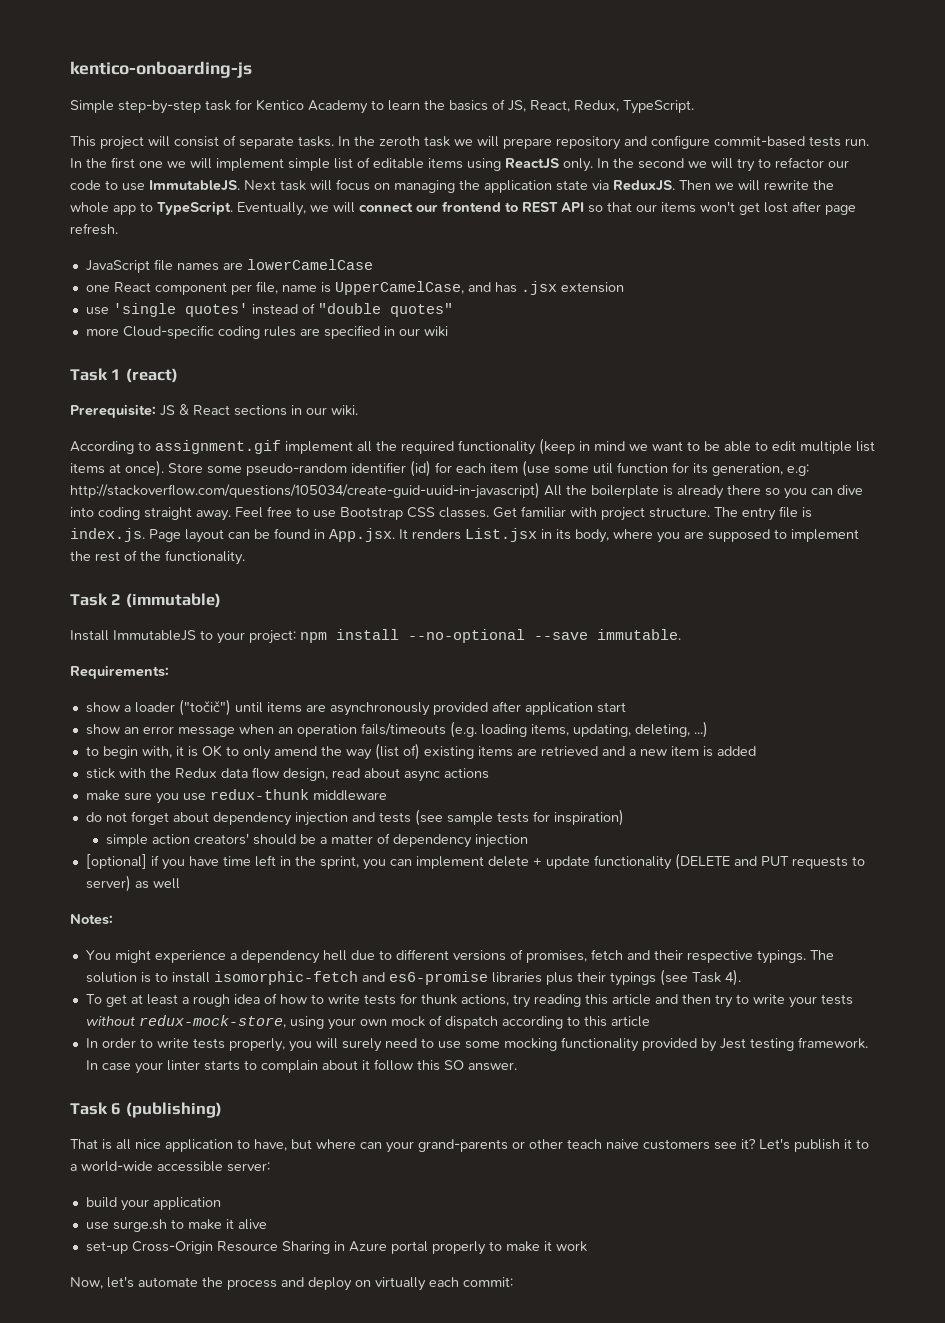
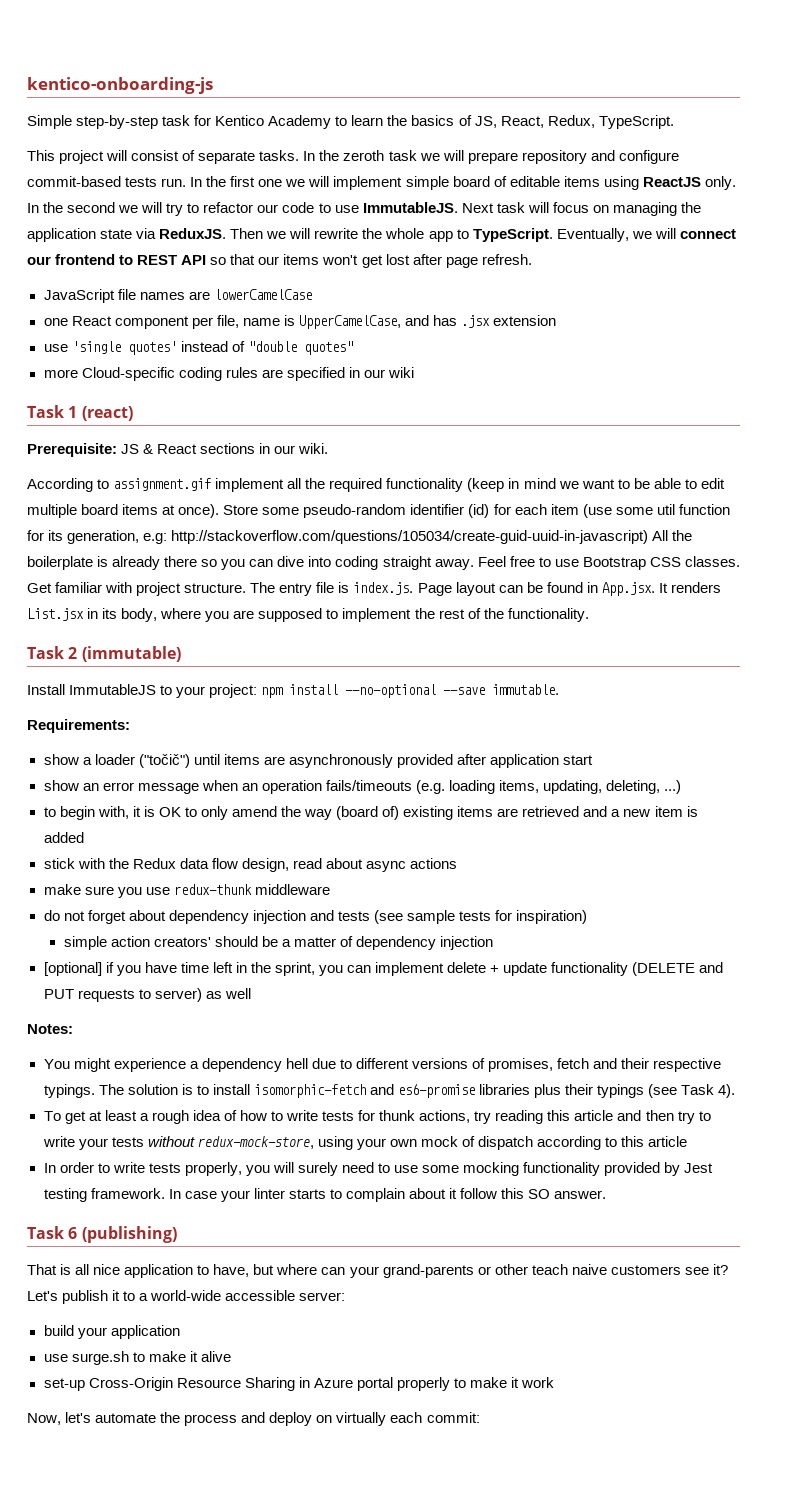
- In the first one we will implement simple list of editable items using ReactJS only.
+ In the first one we will implement simple board of editable items using ReactJS only.
- According to assignment.gif implement all the required functionality (keep in mind we want to be able to edit multiple list items at once).
+ According to assignment.gif implement all the required functionality (keep in mind we want to be able to edit multiple board items at once).
- to begin with, it is OK to only amend the way (list of) existing items are retrieved and a new item is added
+ to begin with, it is OK to only amend the way (board of) existing items are retrieved and a new item is added

